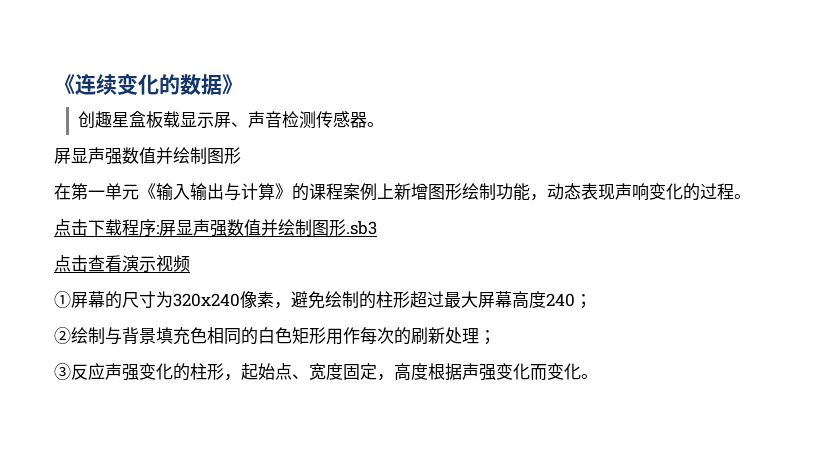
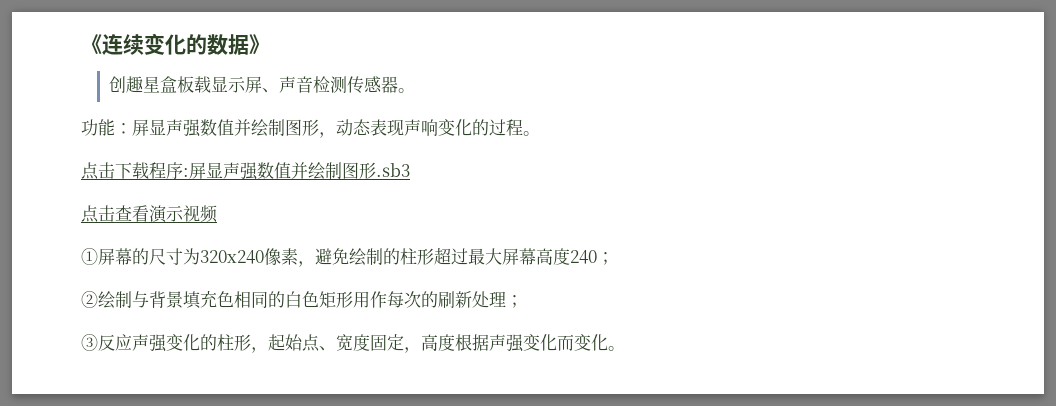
  创趣星盒板载显示屏、声音检测传感器。
- 屏显声强数值并绘制图形
- 在第一单元《输入输出与计算》的课程案例上新增图形绘制功能，动态表现声响变化的过程。
+ 功能：屏显声强数值并绘制图形，动态表现声响变化的过程。

